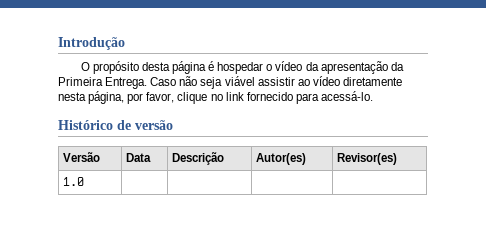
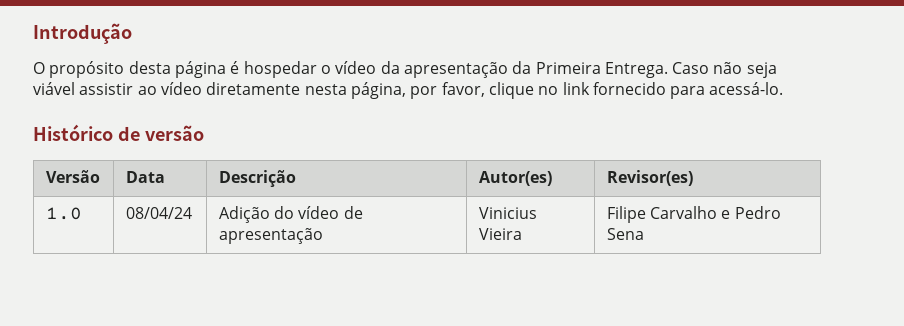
- 1.0 | | | |
+ 1.0 | 08/04/24 | Adição do vídeo de apresentação | Vinicius Vieira | Filipe Carvalho e Pedro Sena

